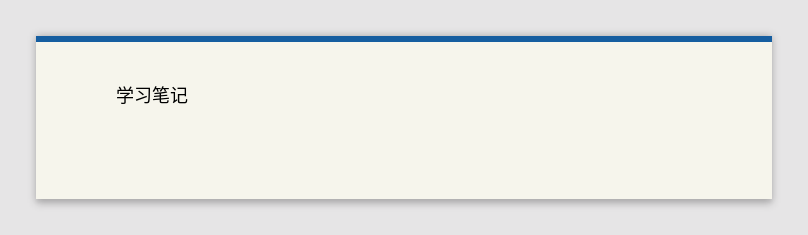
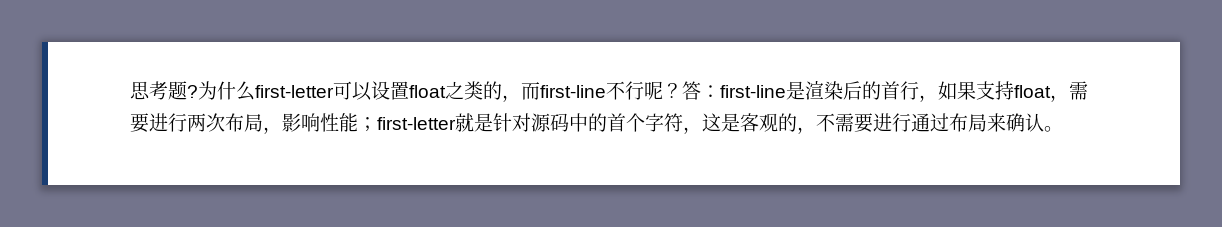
- 学习笔记
+ 思考题?为什么first-letter可以设置float之类的，而first-line不行呢？答：first-line是渲染后的首行，如果支持float，需要进行两次布局，影响性能；first-letter就是针对源码中的首个字符，这是客观的，不需要进行通过布局来确认。

